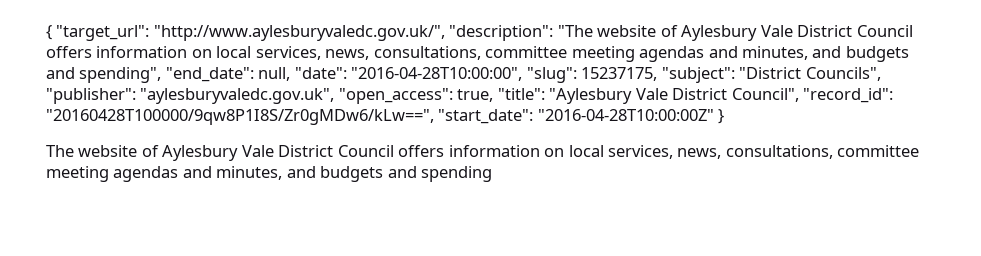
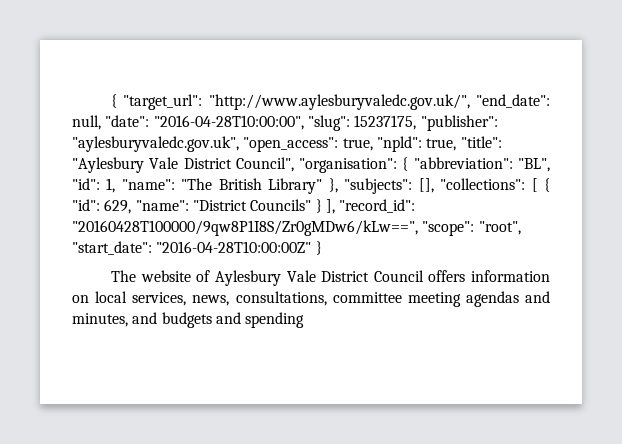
- { "target_url": "http://www.aylesburyvaledc.gov.uk/", "description": "The website of Aylesbury Vale District Council offers information on local services, news, consultations, committee meeting agendas and minutes, and budgets and spending", "end_date": null, "date": "2016-04-28T10:00:00", "slug": 15237175, "subject": "District Councils", "publisher": "aylesburyvaledc.gov.uk", "open_access": true, "title": "Aylesbury Vale District Council", "record_id": "20160428T100000/9qw8P1I8S/Zr0gMDw6/kLw==", "start_date": "2016-04-28T10:00:00Z" }
+ { "target_url": "http://www.aylesburyvaledc.gov.uk/", "end_date": null, "date": "2016-04-28T10:00:00", "slug": 15237175, "publisher": "aylesburyvaledc.gov.uk", "open_access": true, "npld": true, "title": "Aylesbury Vale District Council", "organisation": { "abbreviation": "BL", "id": 1, "name": "The British Library" }, "subjects": [], "collections": [ { "id": 629, "name": "District Councils" } ], "record_id": "20160428T100000/9qw8P1I8S/Zr0gMDw6/kLw==", "scope": "root", "start_date": "2016-04-28T10:00:00Z" }

